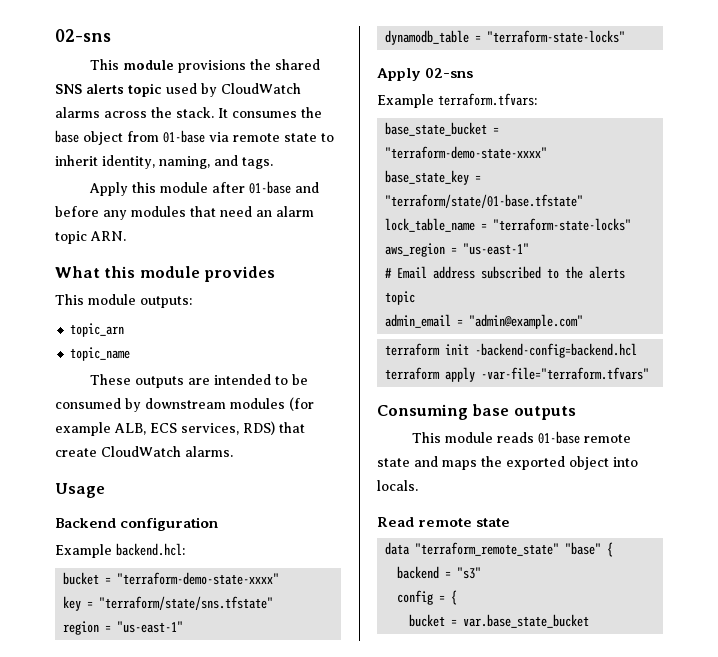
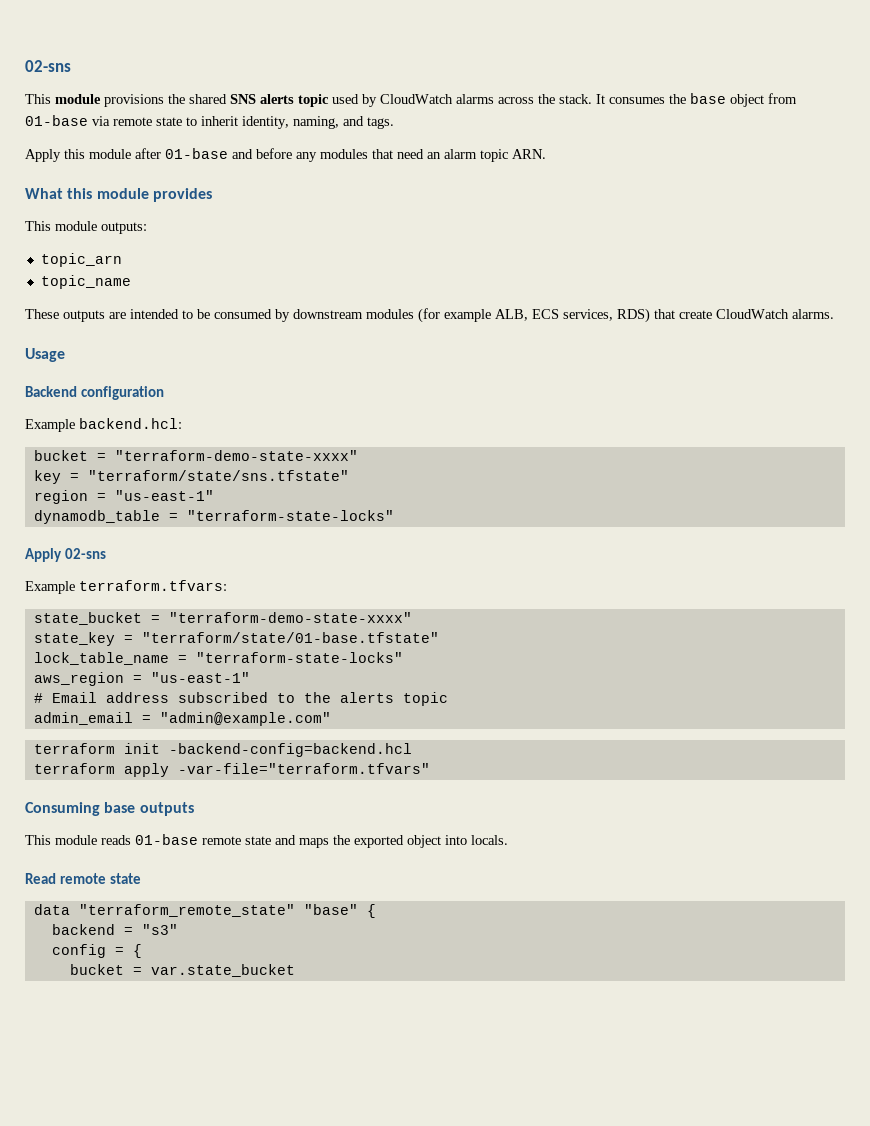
- base_state_bucket = "terraform-demo-state-xxxx"
- base_state_key = "terraform/state/01-base.tfstate"
+ state_bucket = "terraform-demo-state-xxxx"
+ state_key = "terraform/state/01-base.tfstate"
- bucket = var.base_state_bucket
+ bucket = var.state_bucket

